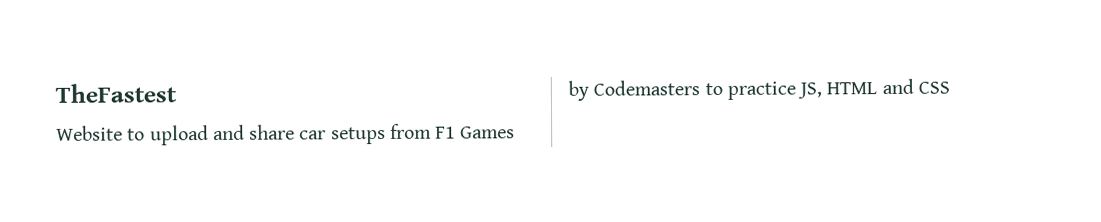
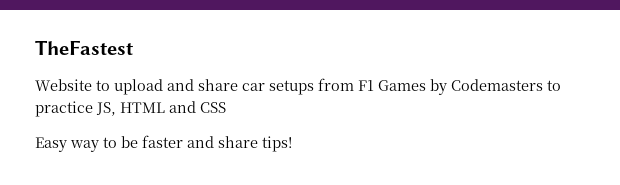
+ Easy way to be faster and share tips!

